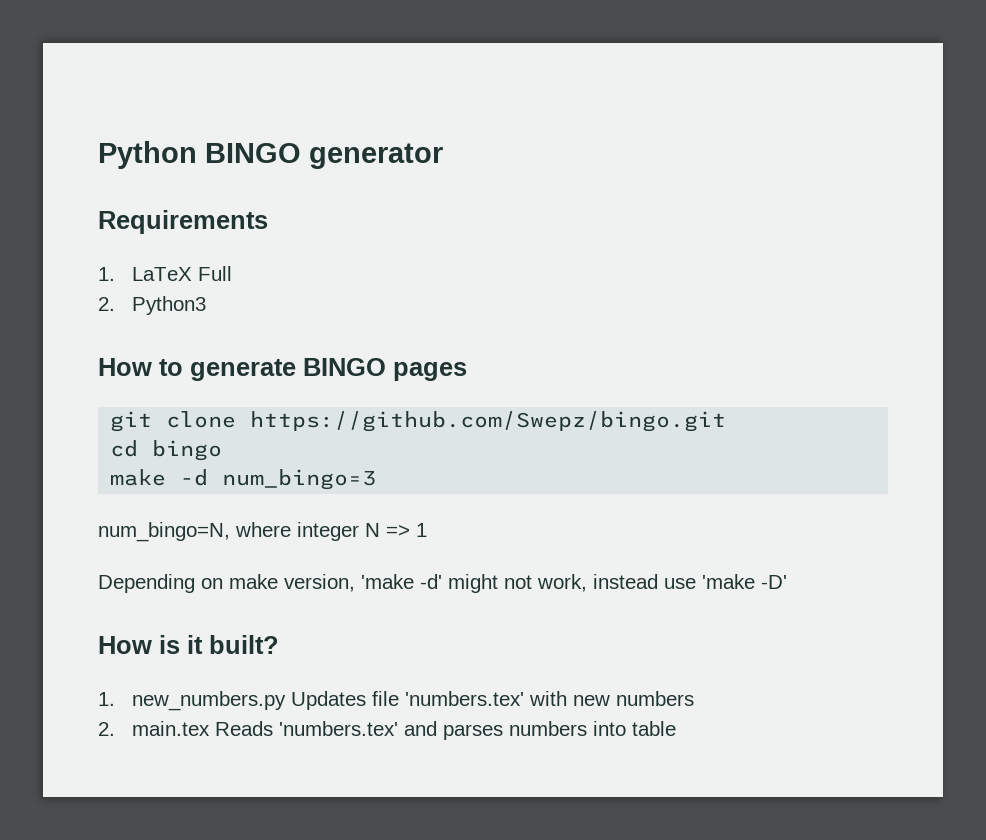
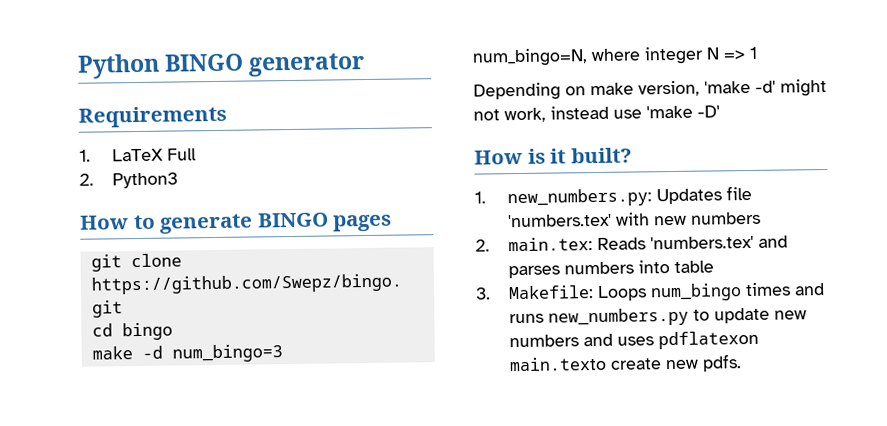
- 1. new_numbers.py Updates file 'numbers.tex' with new numbers
+ 1. new_numbers.py: Updates file 'numbers.tex' with new numbers
- 2. main.tex Reads 'numbers.tex' and parses numbers into table
+ 2. main.tex: Reads 'numbers.tex' and parses numbers into table
+ 3. Makefile: Loops num_bingo times and runs new_numbers.py to update new numbers and uses pdflatexon main.texto create new pdfs.

